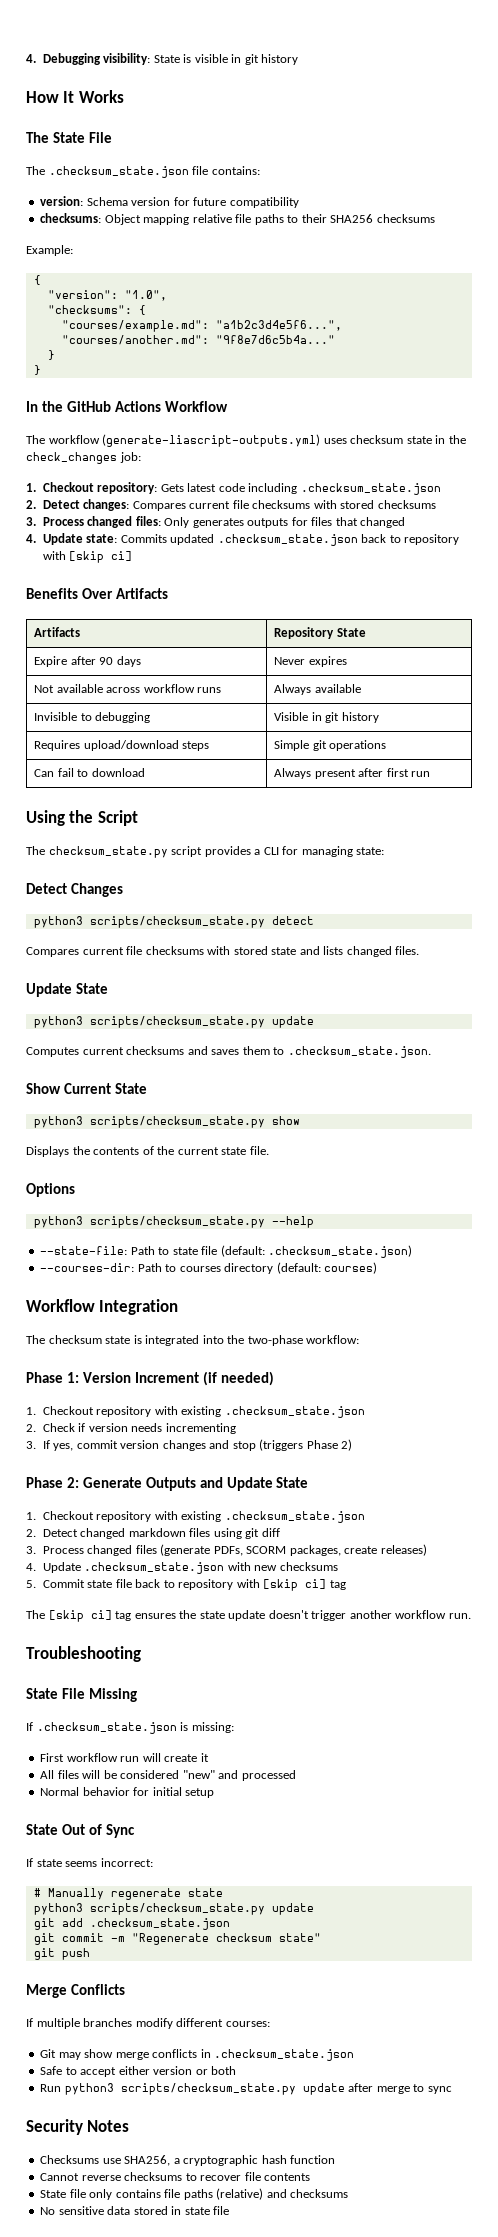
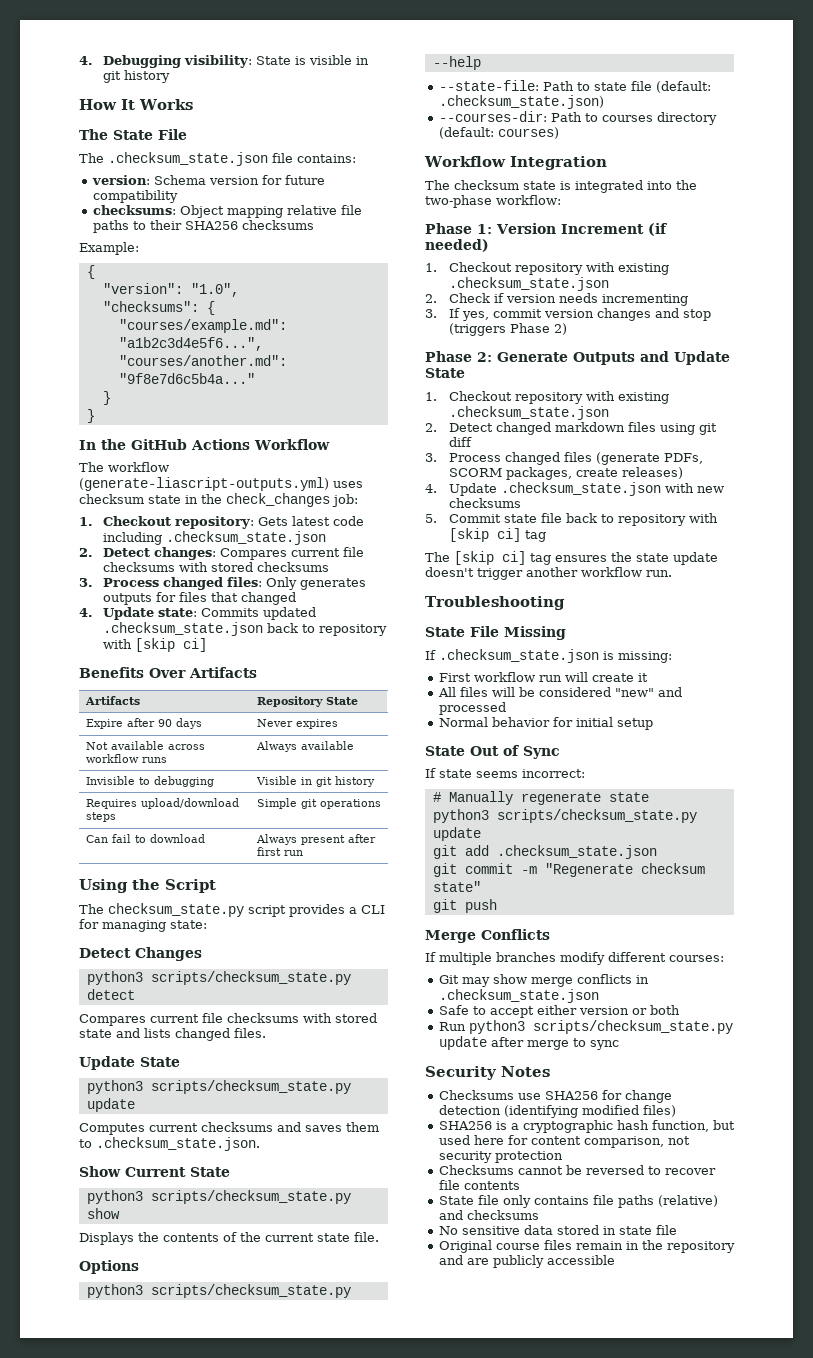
- Checksums use SHA256, a cryptographic hash function
- Cannot reverse checksums to recover file contents
+ Checksums use SHA256 for change detection (identifying modified files)
+ SHA256 is a cryptographic hash function, but used here for content comparison, not security protection
+ Checksums cannot be reversed to recover file contents
+ Original course files remain in the repository and are publicly accessible

